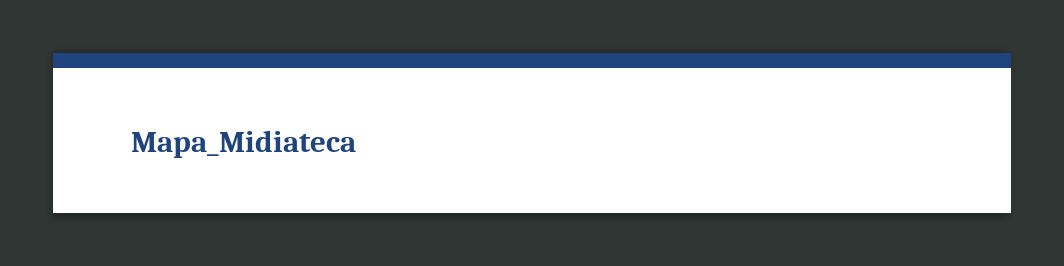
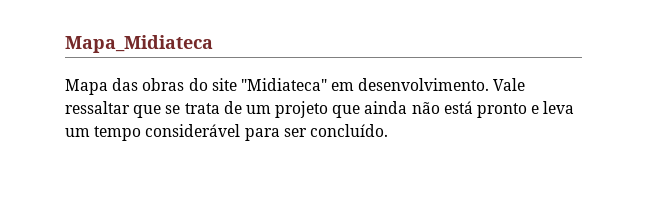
+ Mapa das obras do site "Midiateca" em desenvolvimento. Vale ressaltar que se trata de um projeto que ainda não está pronto e leva um tempo considerável para ser concluído.

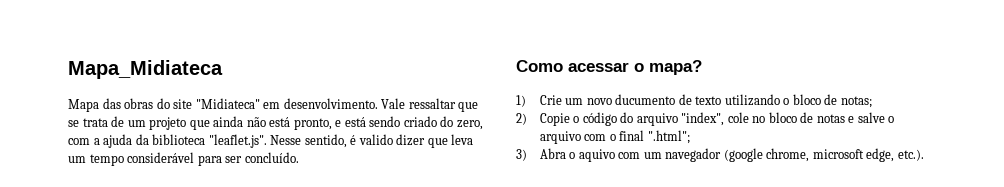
- Vale ressaltar que se trata de um projeto que ainda não está pronto e leva um tempo considerável para ser concluído.
+ Vale ressaltar que se trata de um projeto que ainda não está pronto, e está sendo criado do zero, com a ajuda da biblioteca "leaflet.js". Nesse sentido, é valido dizer que leva um tempo considerável para ser concluído.
+ Como acessar o mapa?
+ 1) Crie um novo ducumento de texto utilizando o bloco de notas;
+ 2) Copie o código do arquivo "index", cole no bloco de notas e salve o arquivo com o final ".html";
+ 3) Abra o aquivo com um navegador (google chrome, microsoft edge, etc.).

